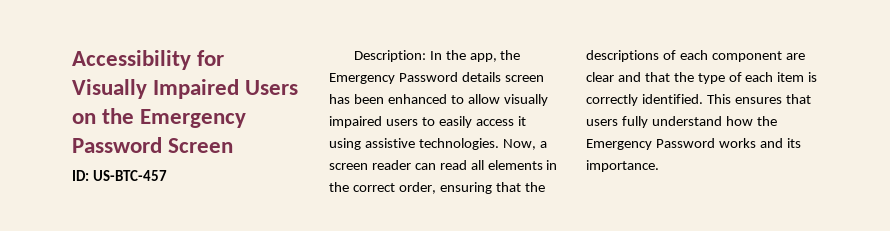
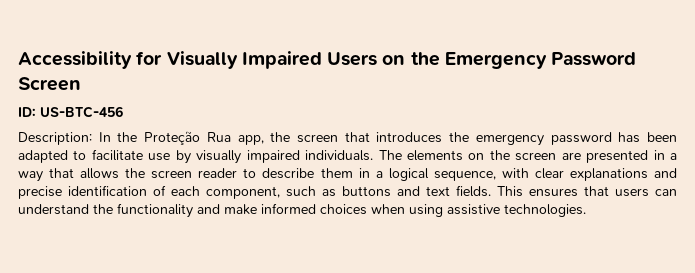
- ID: US-BTC-457
+ ID: US-BTC-456
- Description: In the app, the Emergency Password details screen has been enhanced to allow visually impaired users to easily access it using assistive technologies. Now, a screen reader can read all elements in the correct order, ensuring that the descriptions of each component are clear and that the type of each item is correctly identified. This ensures that users fully understand how the Emergency Password works and its importance.
+ Description: In the Proteção Rua app, the screen that introduces the emergency password has been adapted to facilitate use by visually impaired individuals. The elements on the screen are presented in a way that allows the screen reader to describe them in a logical sequence, with clear explanations and precise identification of each component, such as buttons and text fields. This ensures that users can understand the functionality and make informed choices when using assistive technologies.

